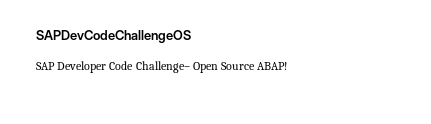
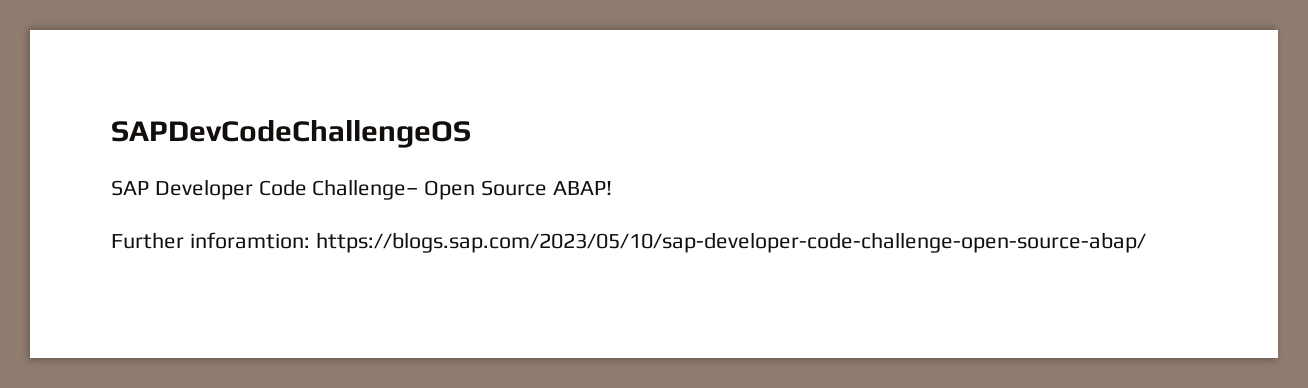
+ Further inforamtion: https://blogs.sap.com/2023/05/10/sap-developer-code-challenge-open-source-abap/

